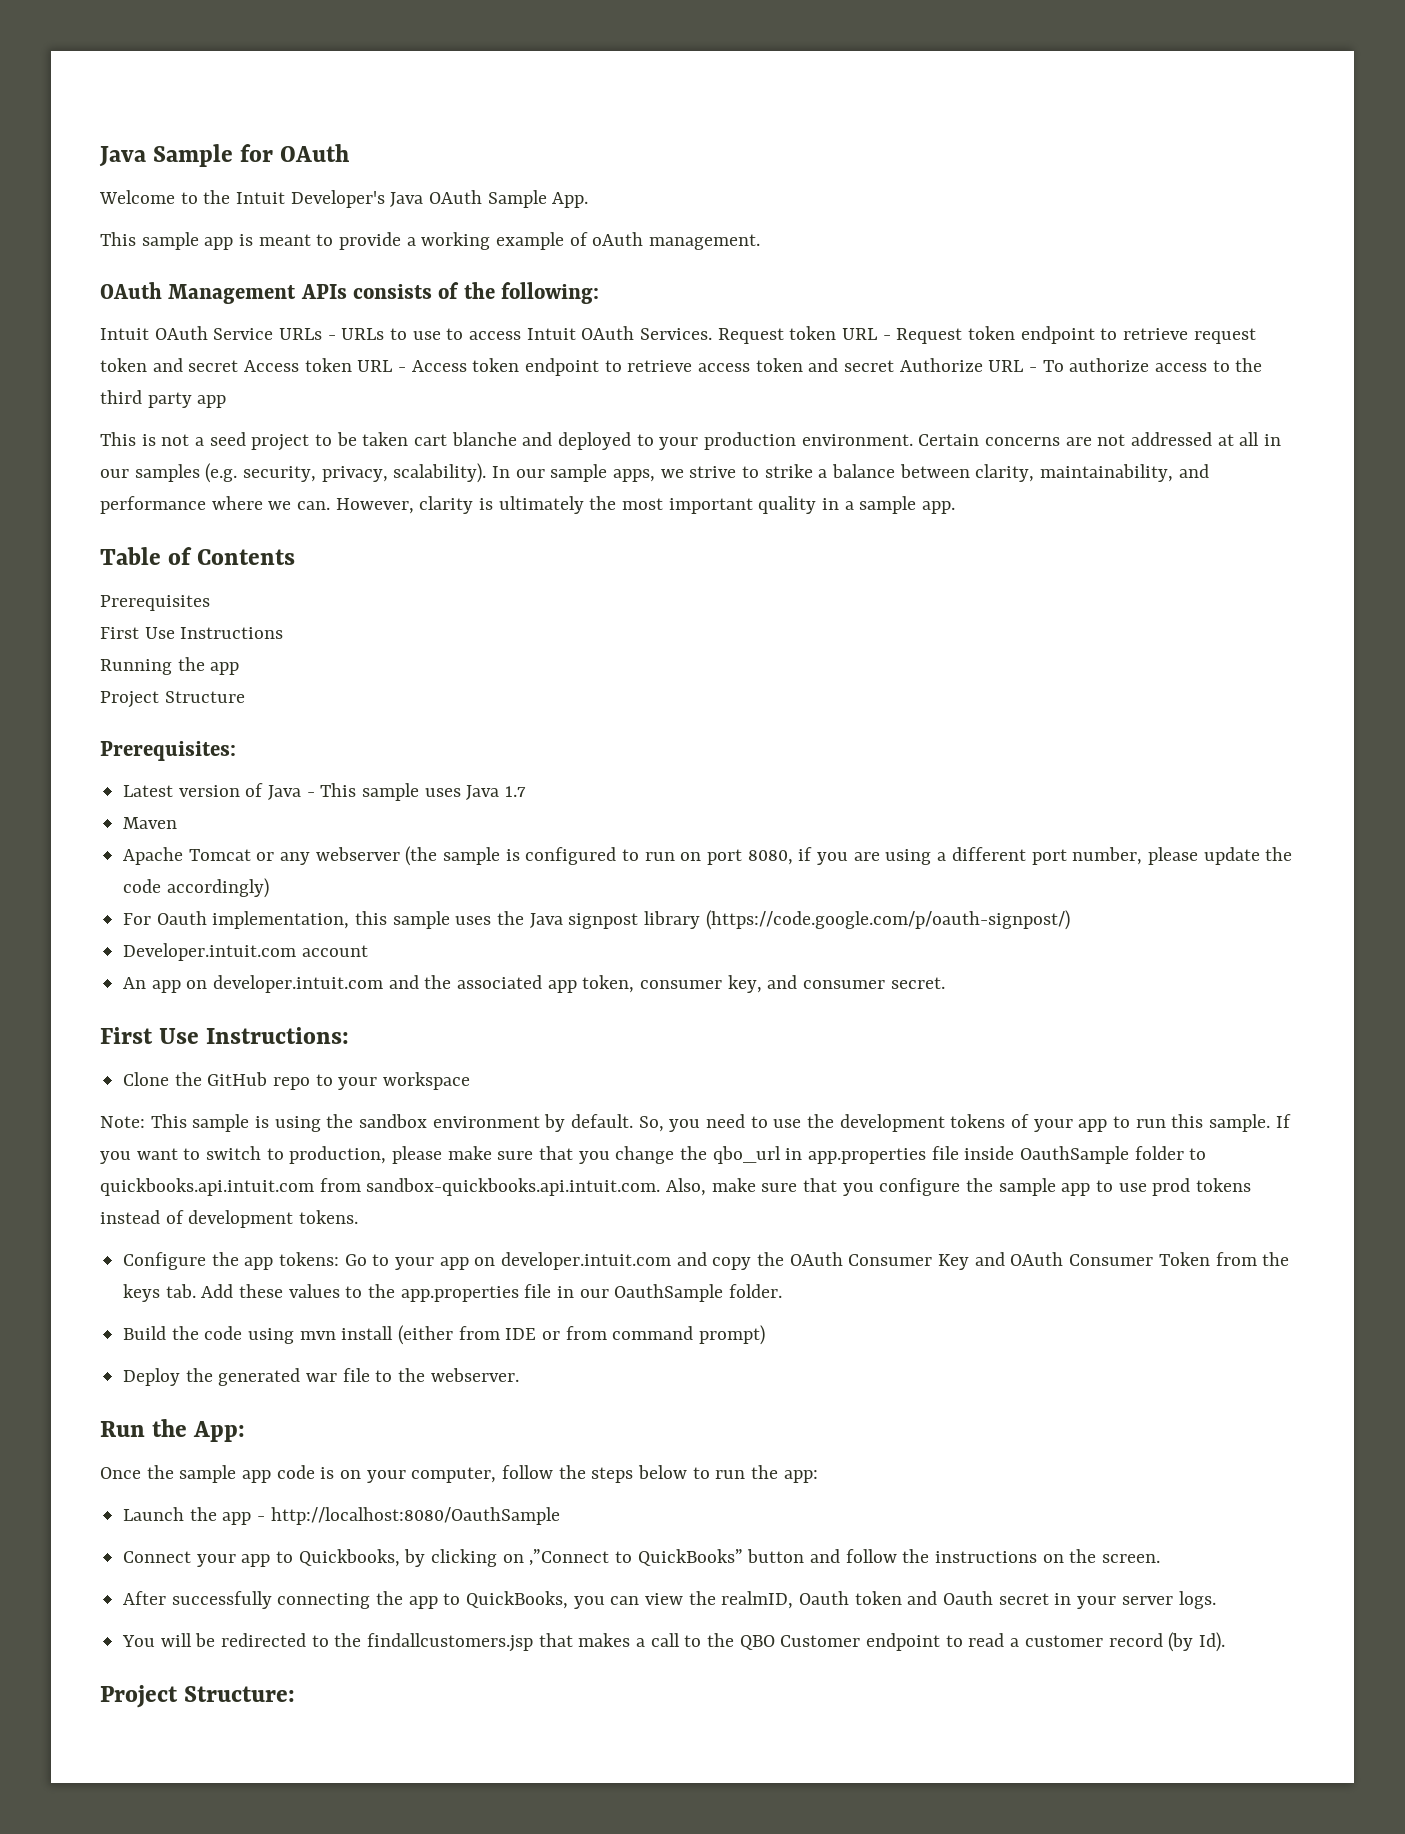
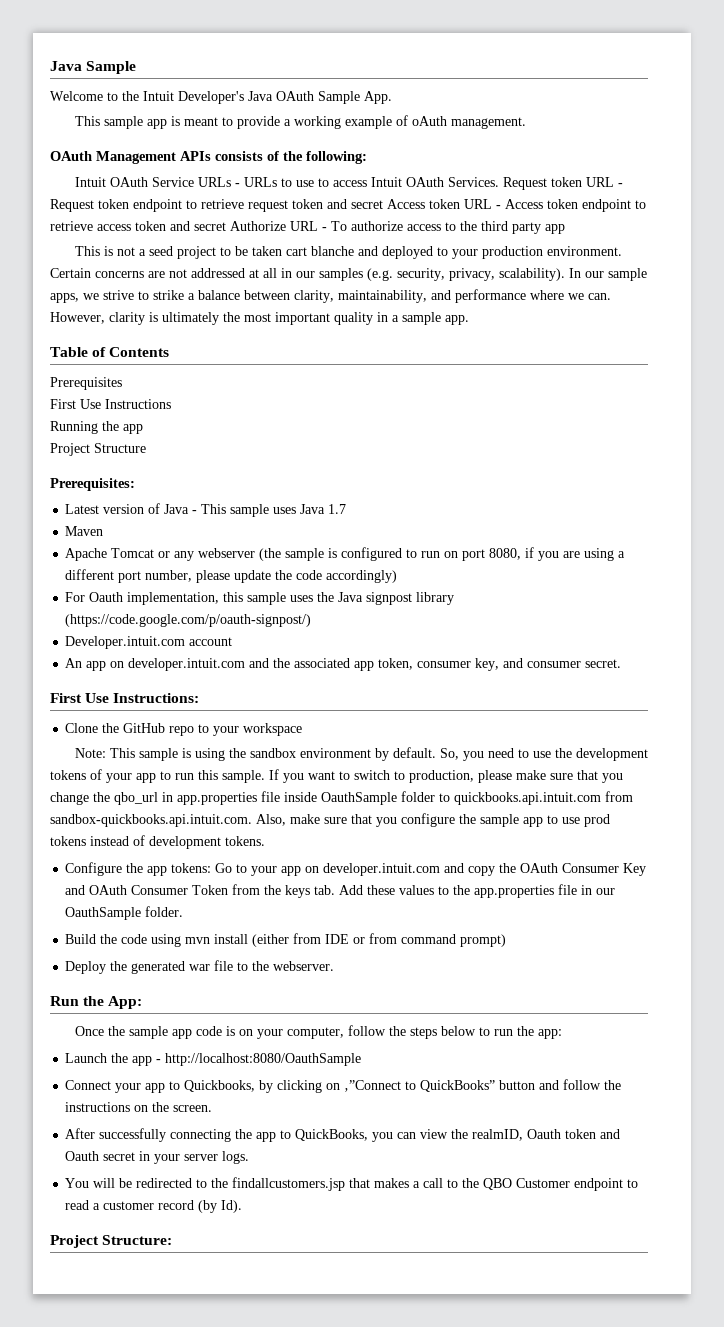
- Java Sample for OAuth
+ Java Sample

